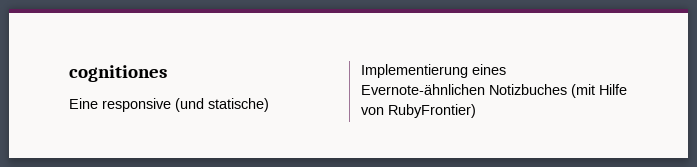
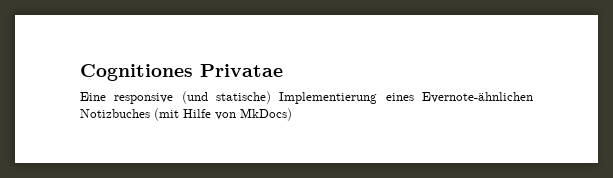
- cognitiones
+ Cognitiones Privatae
- Eine responsive (und statische) Implementierung eines Evernote-ähnlichen Notizbuches (mit Hilfe von RubyFrontier)
+ Eine responsive (und statische) Implementierung eines Evernote-ähnlichen Notizbuches (mit Hilfe von MkDocs)

